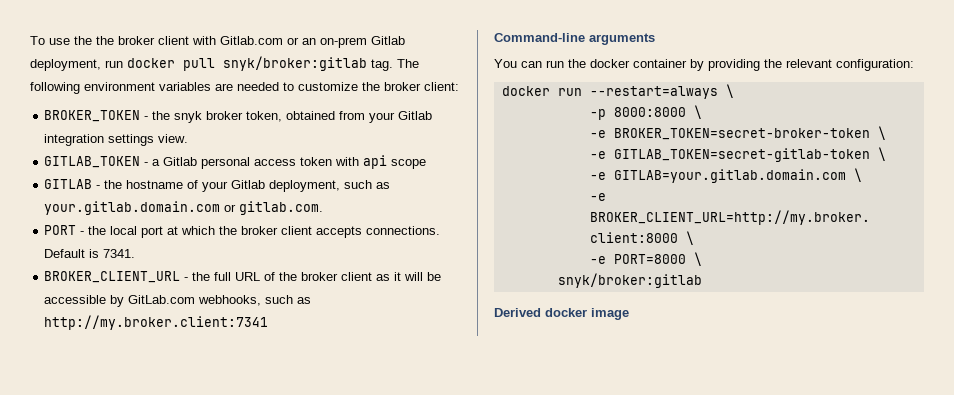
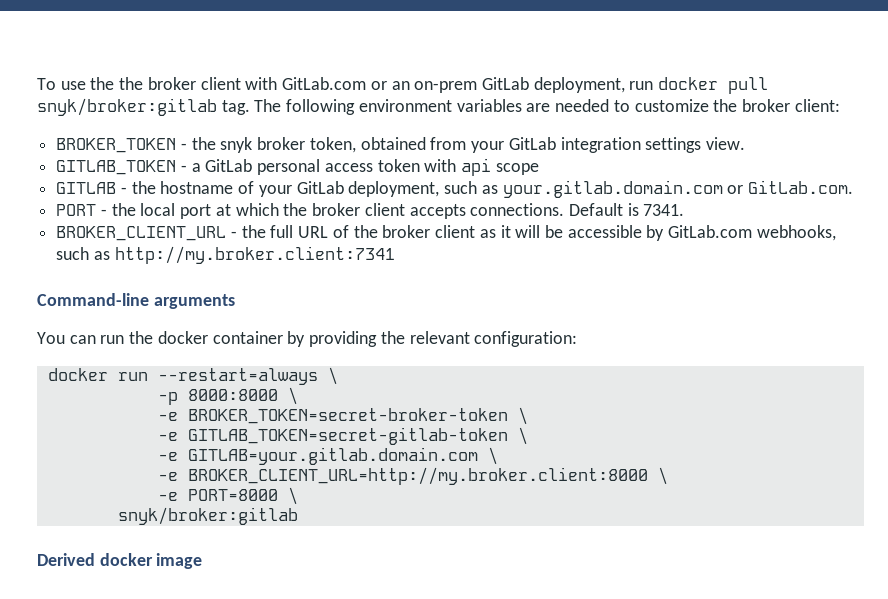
- To use the the broker client with Gitlab.com or an on-prem Gitlab deployment, run docker pull snyk/broker:gitlab tag.
+ To use the the broker client with GitLab.com or an on-prem GitLab deployment, run docker pull snyk/broker:gitlab tag.
- BROKER_TOKEN - the snyk broker token, obtained from your Gitlab integration settings view.
+ BROKER_TOKEN - the snyk broker token, obtained from your GitLab integration settings view.
- GITLAB_TOKEN - a Gitlab personal access token with api scope
+ GITLAB_TOKEN - a GitLab personal access token with api scope
- GITLAB - the hostname of your Gitlab deployment, such as your.gitlab.domain.com or gitlab.com.
+ GITLAB - the hostname of your GitLab deployment, such as your.gitlab.domain.com or GitLab.com.

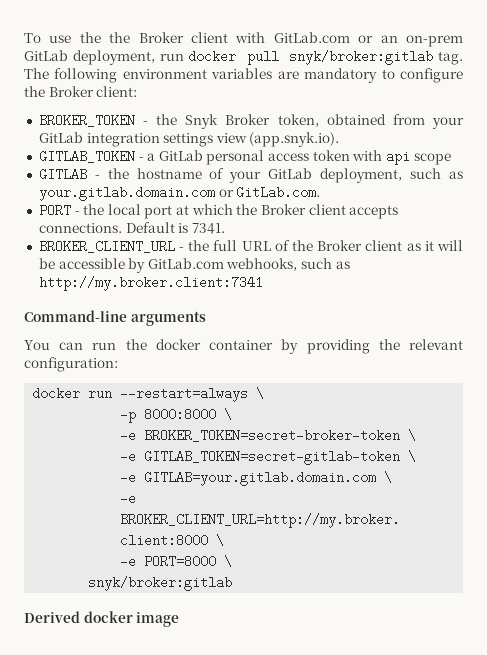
- To use the the broker client with GitLab.com or an on-prem GitLab deployment, run docker pull snyk/broker:gitlab tag.
+ To use the the Broker client with GitLab.com or an on-prem GitLab deployment, run docker pull snyk/broker:gitlab tag.
- The following environment variables are needed to customize the broker client:
+ The following environment variables are mandatory to configure the Broker client:
- BROKER_TOKEN - the snyk broker token, obtained from your GitLab integration settings view.
+ BROKER_TOKEN - the Snyk Broker token, obtained from your GitLab integration settings view (app.snyk.io).
- PORT - the local port at which the broker client accepts connections.
+ PORT - the local port at which the Broker client accepts connections.
- BROKER_CLIENT_URL - the full URL of the broker client as it will be accessible by GitLab.com webhooks, such as http://my.broker.client:7341
+ BROKER_CLIENT_URL - the full URL of the Broker client as it will be accessible by GitLab.com webhooks, such as http://my.broker.client:7341

